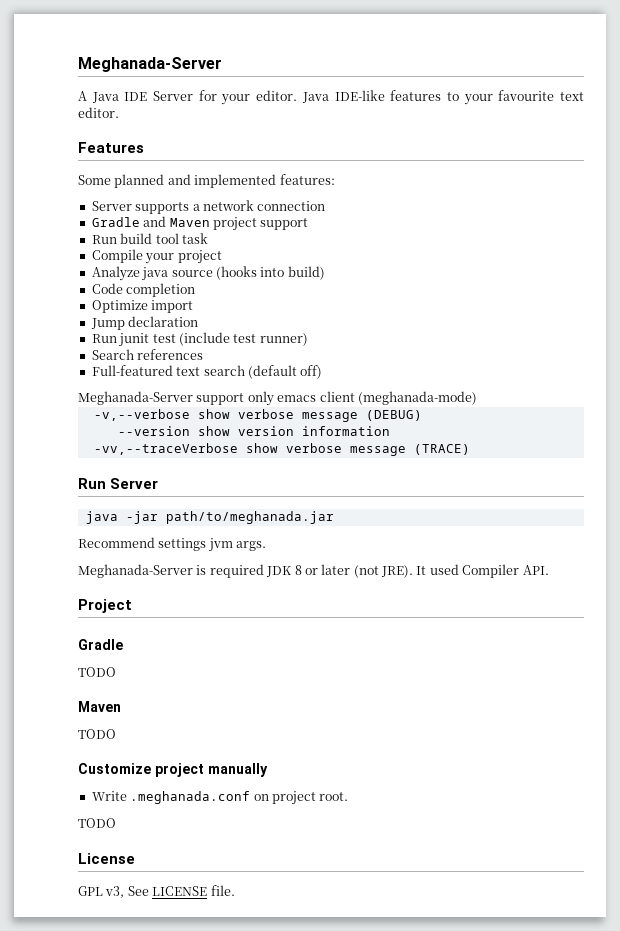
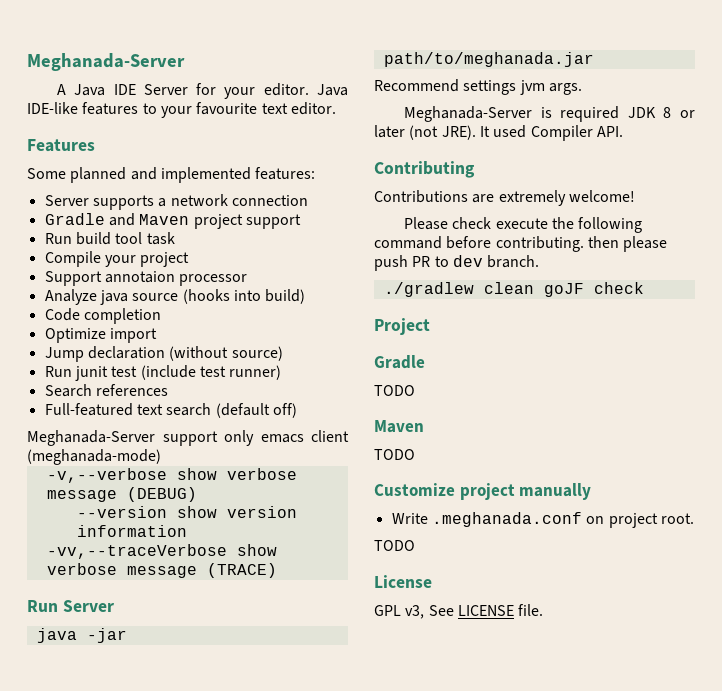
+ Support annotaion processor
- Jump declaration
+ Jump declaration (without source)
+ Contributing
+ Contributions are extremely welcome!
+ Please check execute the following command before contributing. then please push PR to dev branch.
+ ./gradlew clean goJF check

